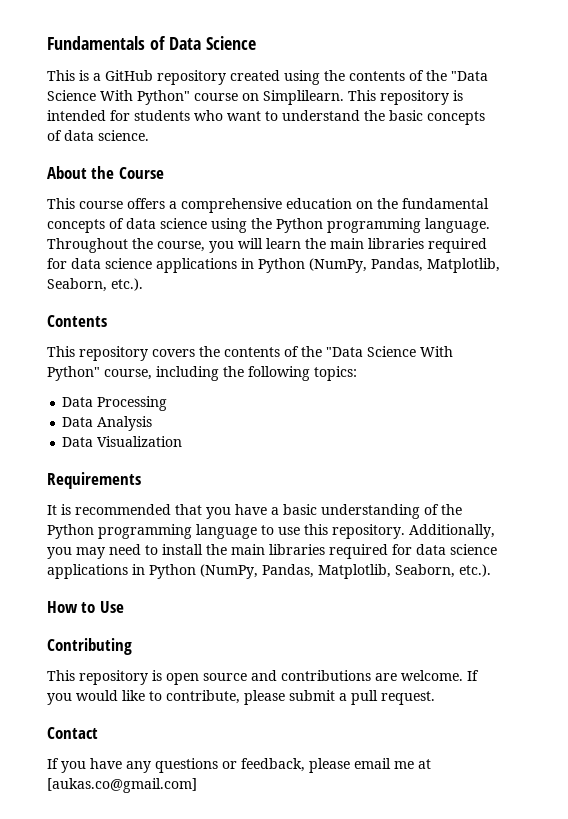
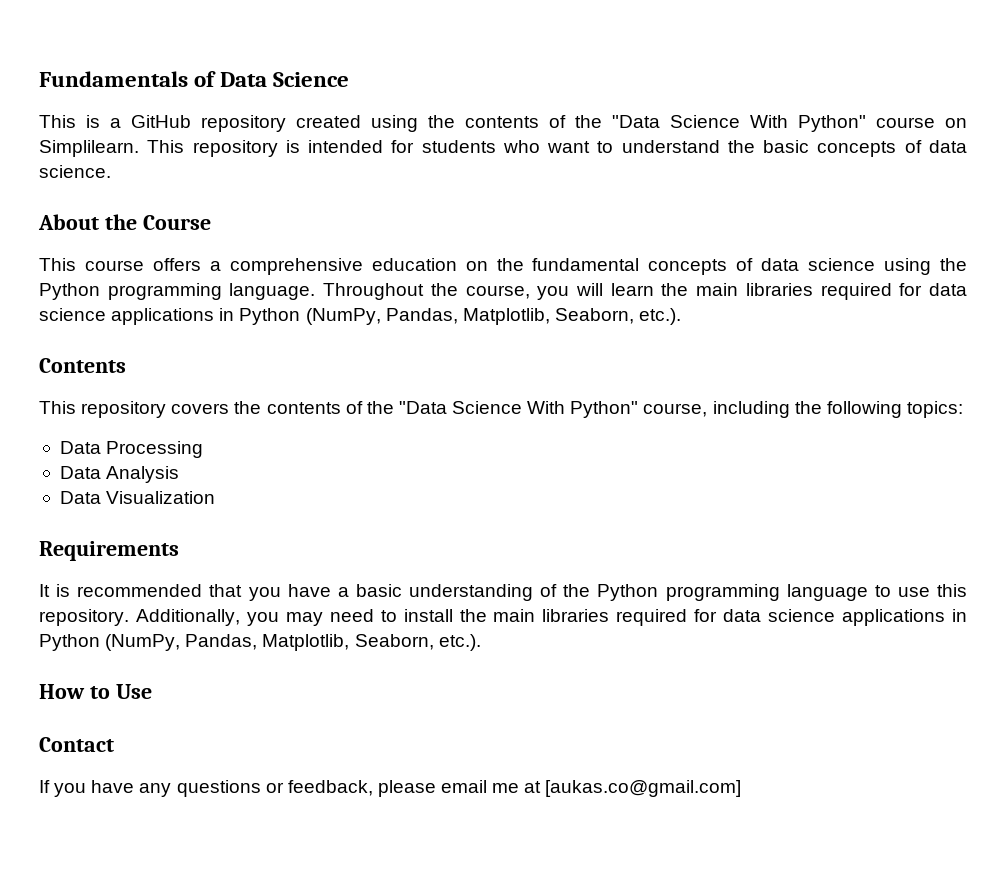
- Contributing
- This repository is open source and contributions are welcome. If you would like to contribute, please submit a pull request.

